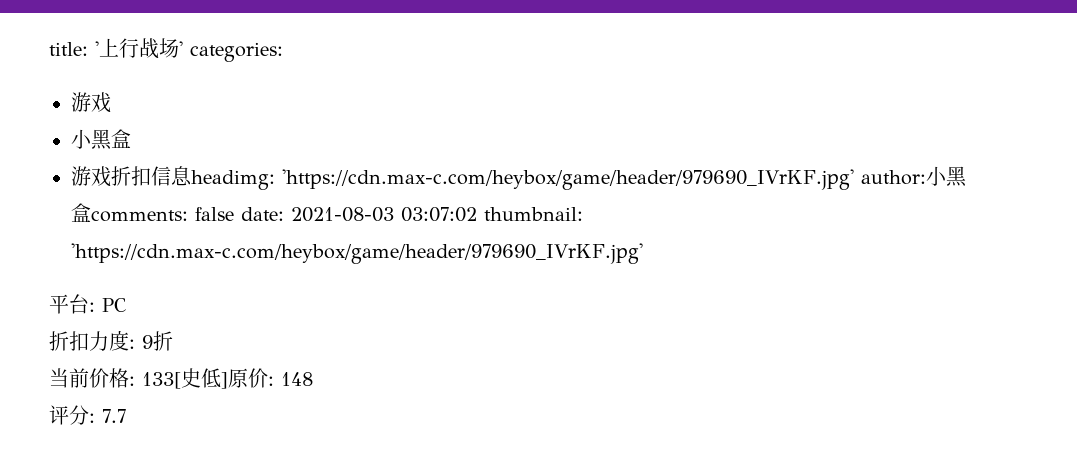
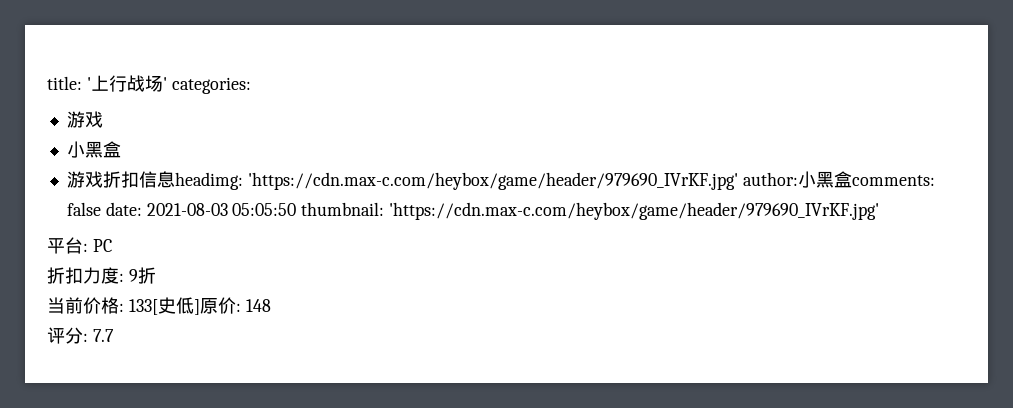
- 游戏折扣信息headimg: 'https://cdn.max-c.com/heybox/game/header/979690_IVrKF.jpg' author:小黑盒comments: false date: 2021-08-03 03:07:02 thumbnail: 'https://cdn.max-c.com/heybox/game/header/979690_IVrKF.jpg'
+ 游戏折扣信息headimg: 'https://cdn.max-c.com/heybox/game/header/979690_IVrKF.jpg' author:小黑盒comments: false date: 2021-08-03 05:05:50 thumbnail: 'https://cdn.max-c.com/heybox/game/header/979690_IVrKF.jpg'

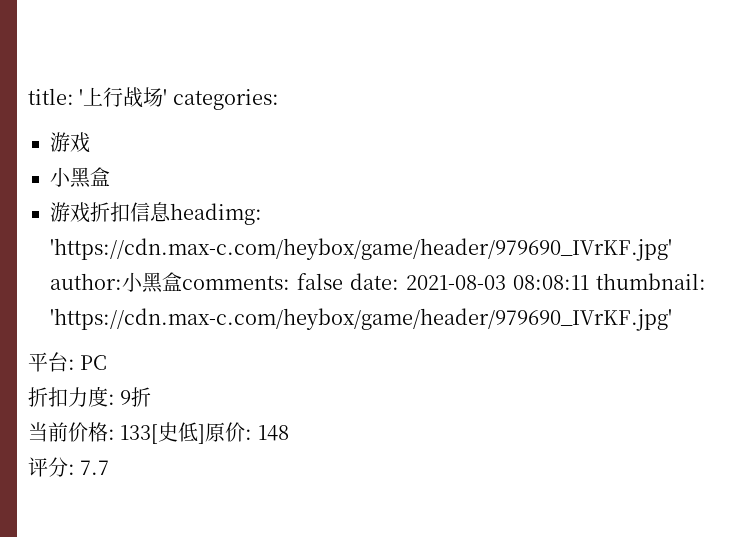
- 游戏折扣信息headimg: 'https://cdn.max-c.com/heybox/game/header/979690_IVrKF.jpg' author:小黑盒comments: false date: 2021-08-03 05:05:50 thumbnail: 'https://cdn.max-c.com/heybox/game/header/979690_IVrKF.jpg'
+ 游戏折扣信息headimg: 'https://cdn.max-c.com/heybox/game/header/979690_IVrKF.jpg' author:小黑盒comments: false date: 2021-08-03 08:08:11 thumbnail: 'https://cdn.max-c.com/heybox/game/header/979690_IVrKF.jpg'

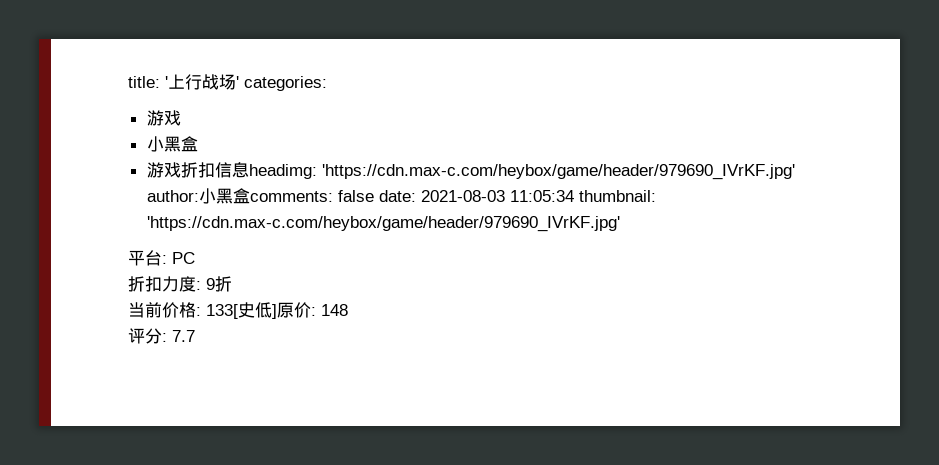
- 游戏折扣信息headimg: 'https://cdn.max-c.com/heybox/game/header/979690_IVrKF.jpg' author:小黑盒comments: false date: 2021-08-03 08:08:11 thumbnail: 'https://cdn.max-c.com/heybox/game/header/979690_IVrKF.jpg'
+ 游戏折扣信息headimg: 'https://cdn.max-c.com/heybox/game/header/979690_IVrKF.jpg' author:小黑盒comments: false date: 2021-08-03 11:05:34 thumbnail: 'https://cdn.max-c.com/heybox/game/header/979690_IVrKF.jpg'

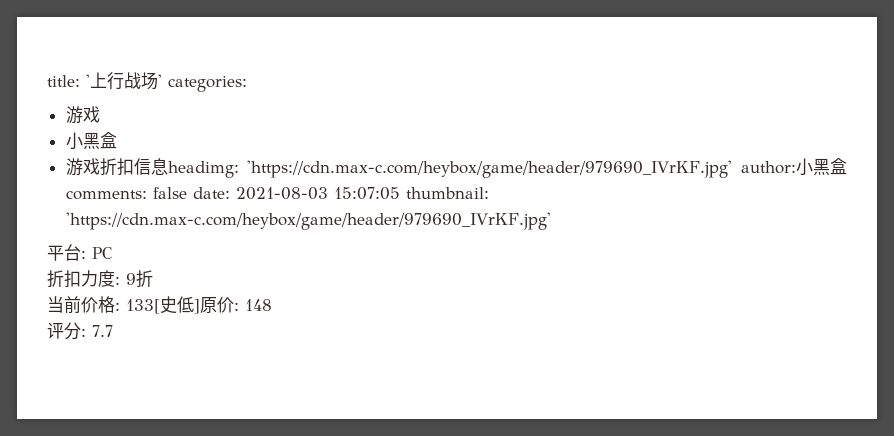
- 游戏折扣信息headimg: 'https://cdn.max-c.com/heybox/game/header/979690_IVrKF.jpg' author:小黑盒comments: false date: 2021-08-03 11:05:34 thumbnail: 'https://cdn.max-c.com/heybox/game/header/979690_IVrKF.jpg'
+ 游戏折扣信息headimg: 'https://cdn.max-c.com/heybox/game/header/979690_IVrKF.jpg' author:小黑盒comments: false date: 2021-08-03 15:07:05 thumbnail: 'https://cdn.max-c.com/heybox/game/header/979690_IVrKF.jpg'

